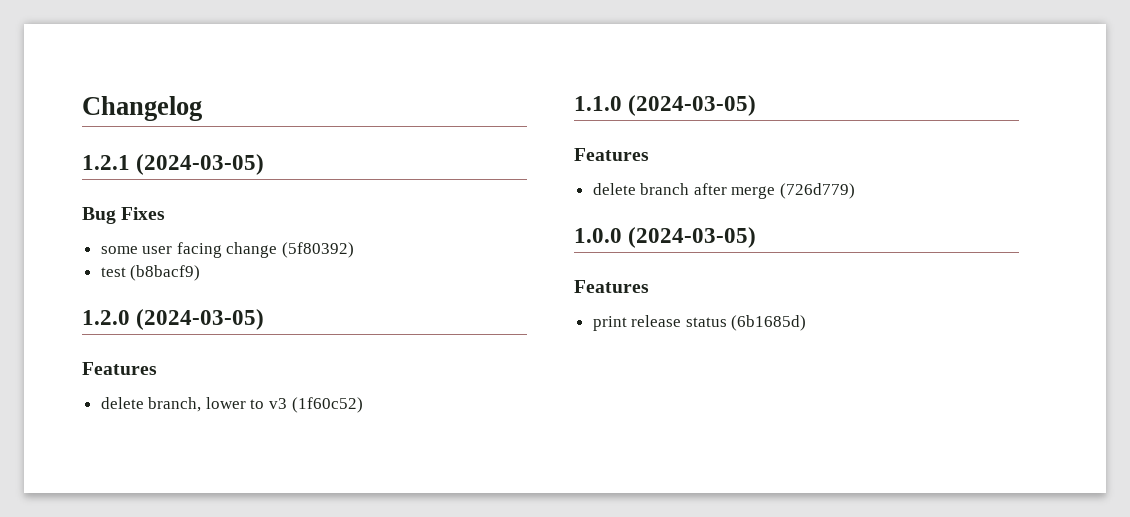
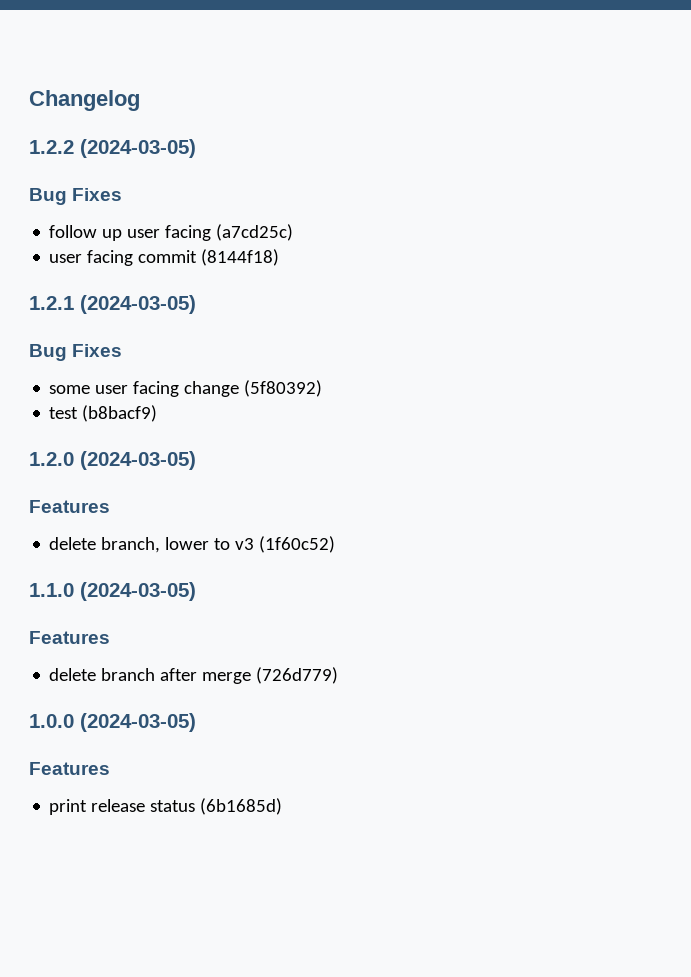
+ 1.2.2 (2024-03-05)
+ Bug Fixes
+ follow up user facing (a7cd25c)
+ user facing commit (8144f18)

